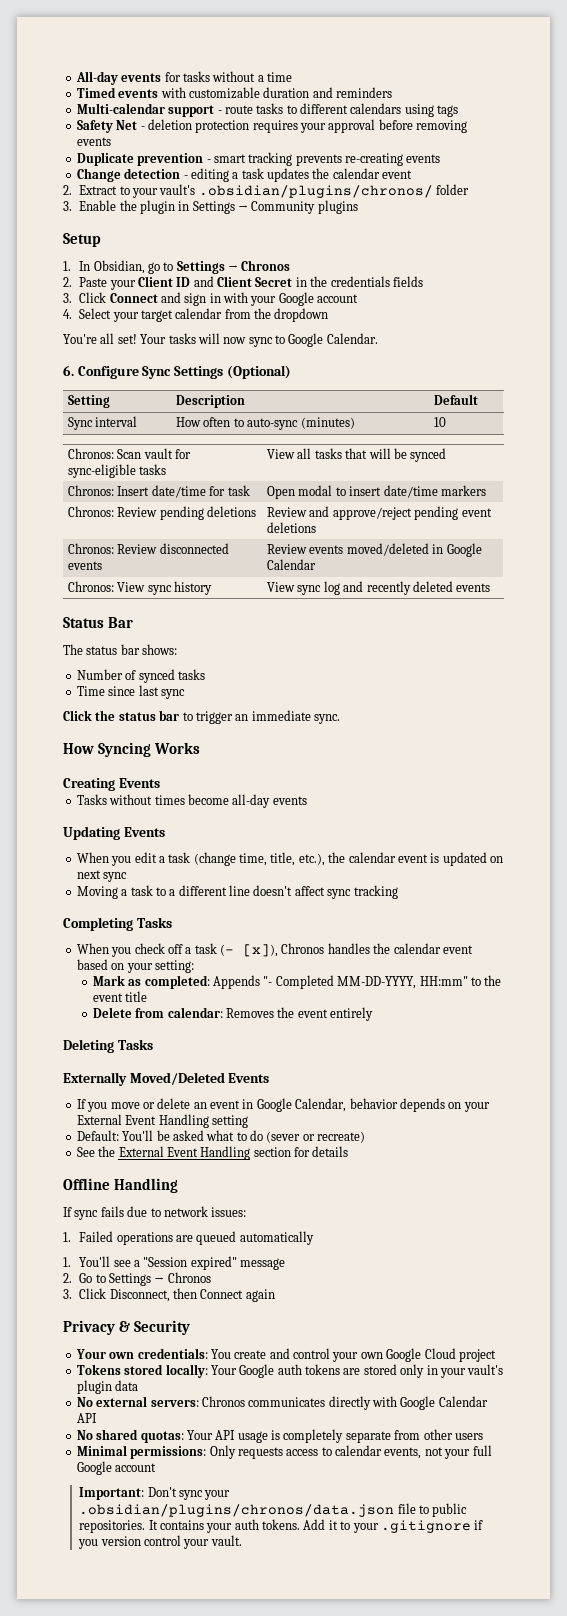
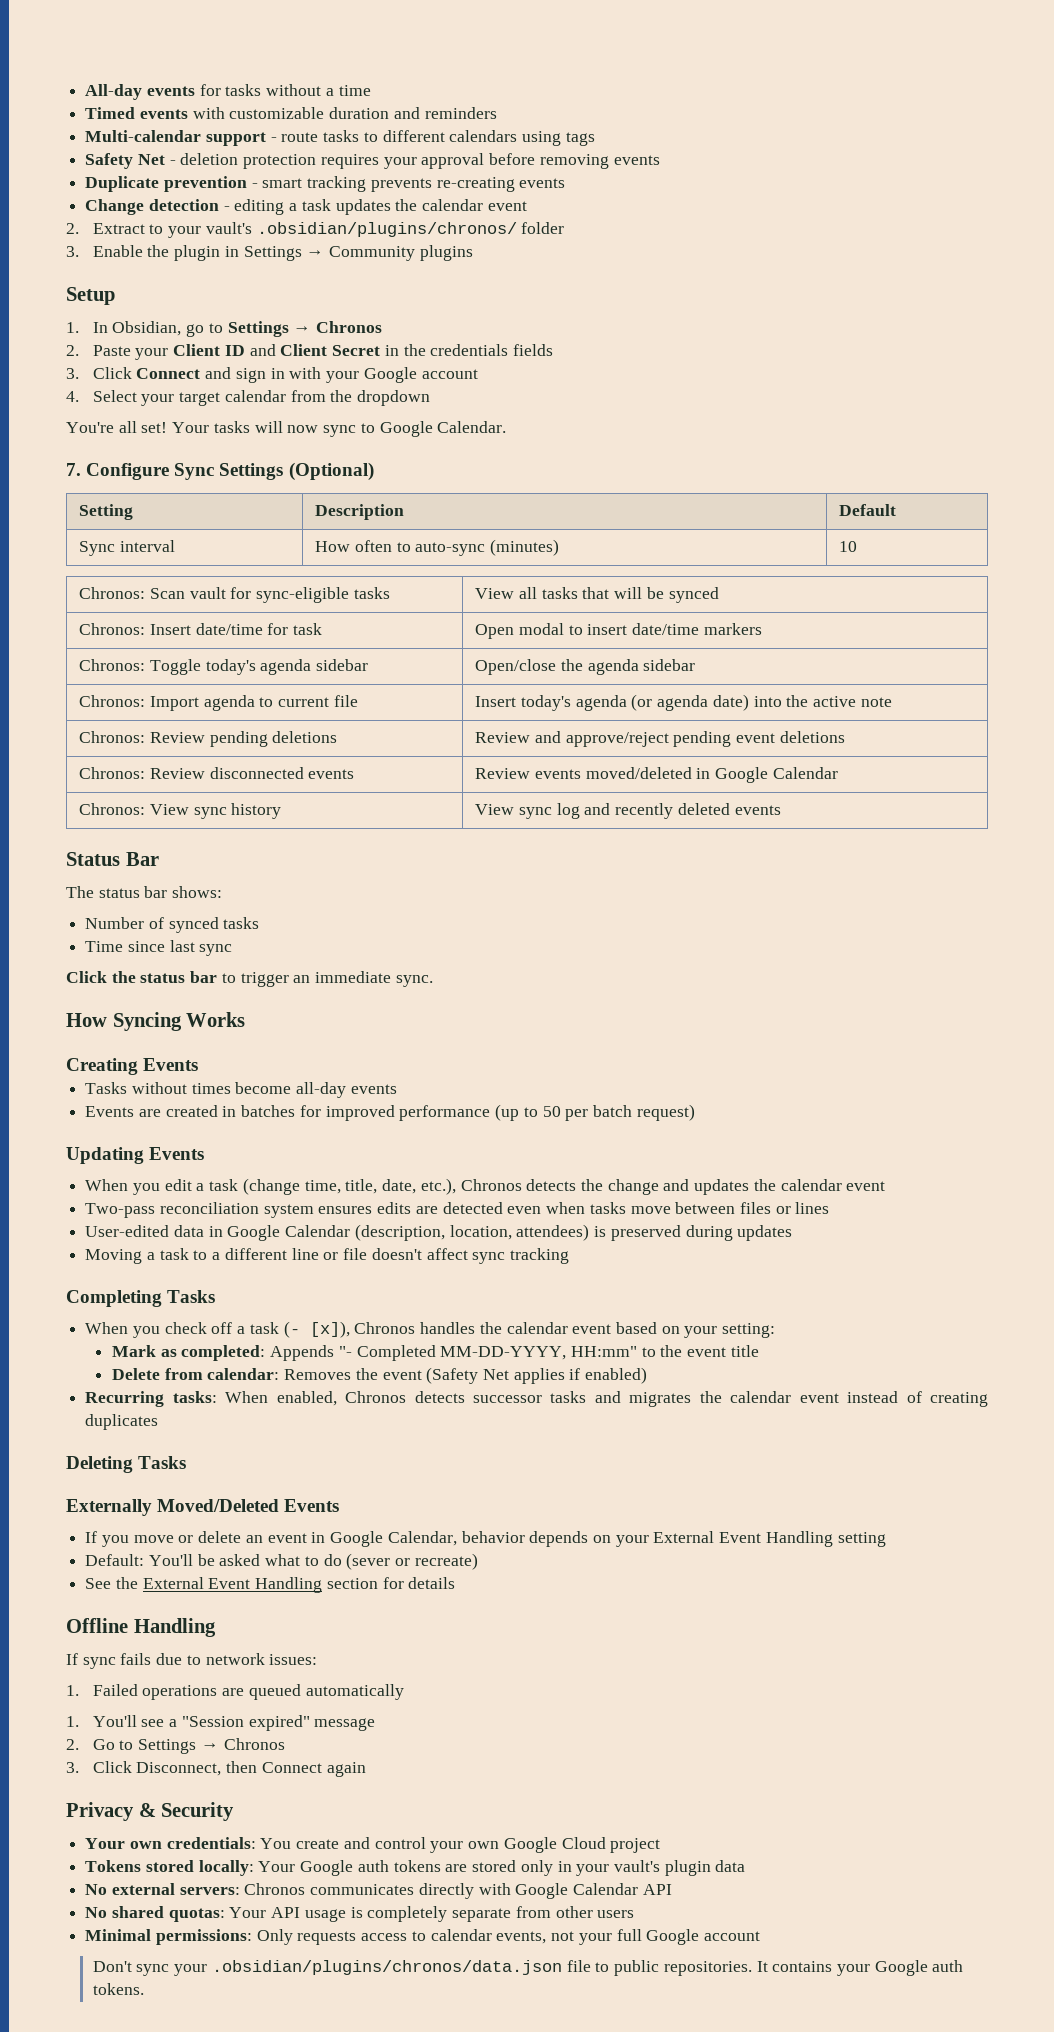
- 6. Configure Sync Settings (Optional)
+ 7. Configure Sync Settings (Optional)
+ Chronos: Toggle today's agenda sidebar | Open/close the agenda sidebar
+ Chronos: Import agenda to current file | Insert today's agenda (or agenda date) into the active note
+ Events are created in batches for improved performance (up to 50 per batch request)
- When you edit a task (change time, title, etc.), the calendar event is updated on next sync
+ When you edit a task (change time, title, date, etc.), Chronos detects the change and updates the calendar event
+ Two-pass reconciliation system ensures edits are detected even when tasks move between files or lines
+ User-edited data in Google Calendar (description, location, attendees) is preserved during updates
- Moving a task to a different line doesn't affect sync tracking
+ Moving a task to a different line or file doesn't affect sync tracking
- Delete from calendar: Removes the event entirely
+ Delete from calendar: Removes the event (Safety Net applies if enabled)
+ Recurring tasks: When enabled, Chronos detects successor tasks and migrates the calendar event instead of creating duplicates
- Important: Don't sync your .obsidian/plugins/chronos/data.json file to public repositories.
+ Don't sync your .obsidian/plugins/chronos/data.json file to public repositories.
- It contains your auth tokens. Add it to your .gitignore if you version control your vault.
+ It contains your Google auth tokens.

